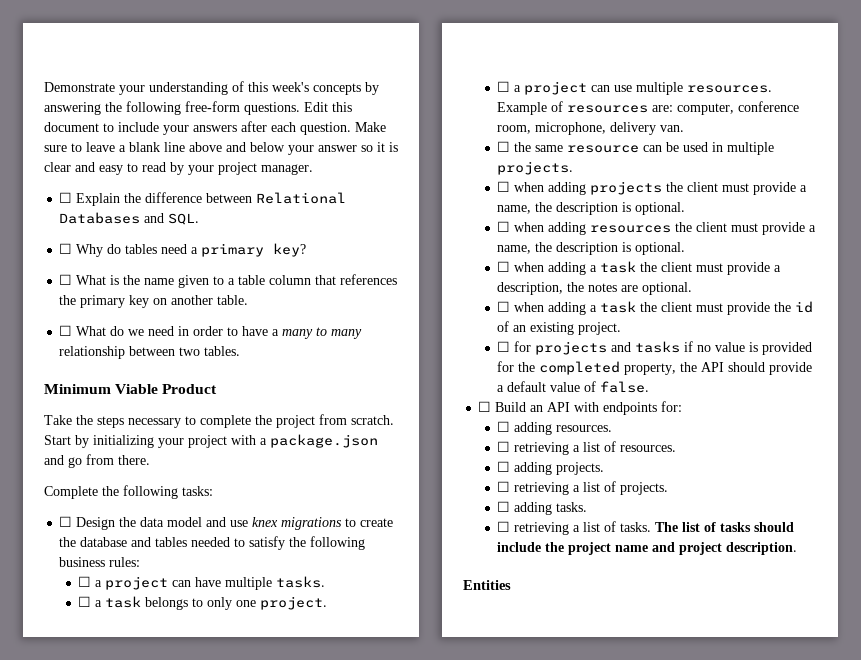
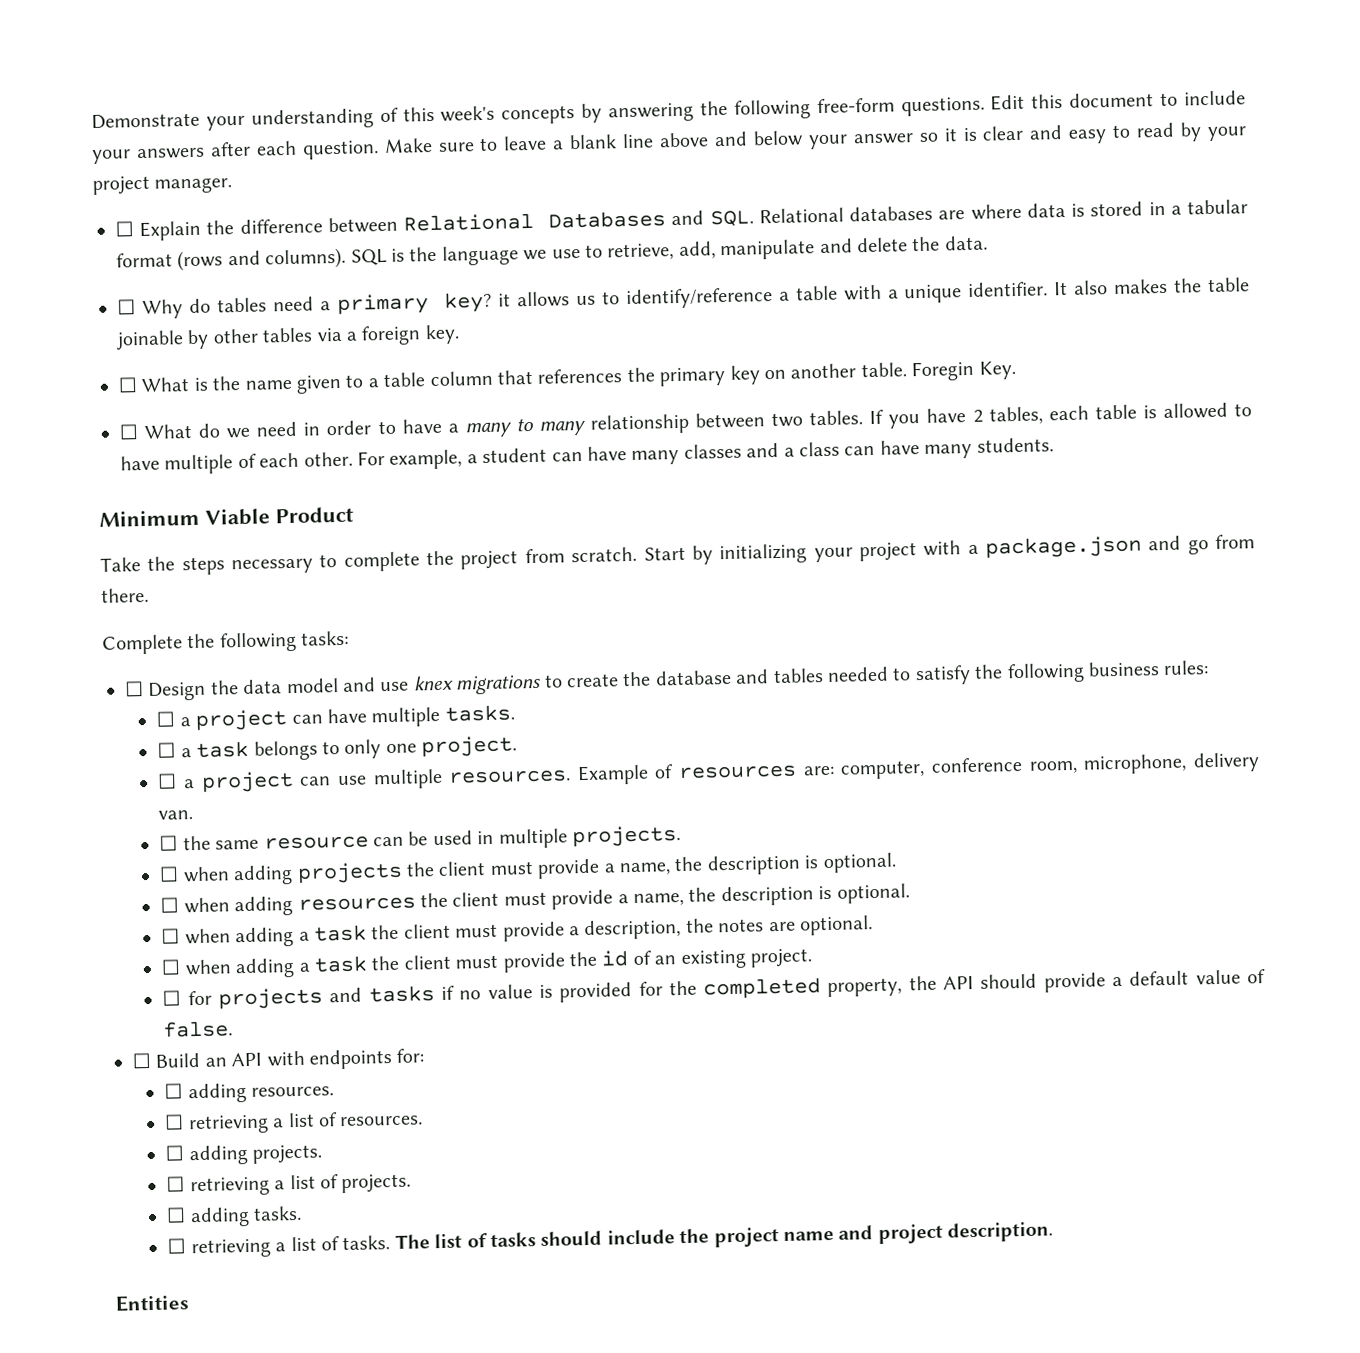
- ☐ Explain the difference between Relational Databases and SQL.
+ ☐ Explain the difference between Relational Databases and SQL. Relational databases are where data is stored in a tabular format (rows and columns). SQL is the language we use to retrieve, add, manipulate and delete the data.
- ☐ Why do tables need a primary key?
+ ☐ Why do tables need a primary key? it allows us to identify/reference a table with a unique identifier. It also makes the table joinable by other tables via a foreign key.
+ Foregin Key.
+ If you have 2 tables, each table is allowed to have multiple of each other. For example, a student can have many classes and a class can have many students.

